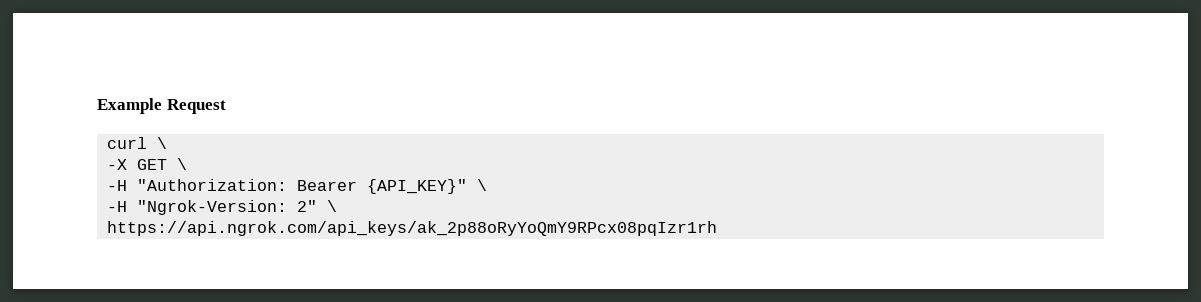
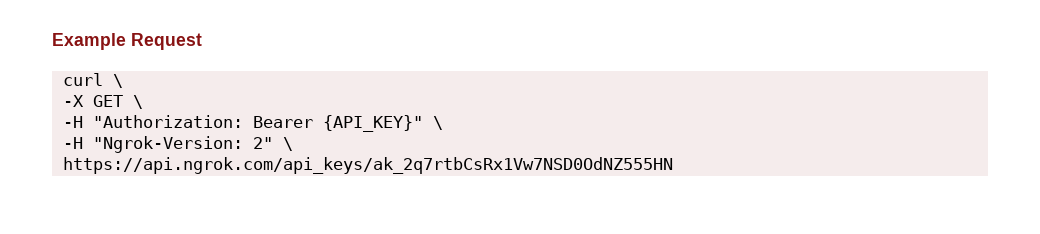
- https://api.ngrok.com/api_keys/ak_2p88oRyYoQmY9RPcx08pqIzr1rh
+ https://api.ngrok.com/api_keys/ak_2q7rtbCsRx1Vw7NSD0OdNZ555HN

